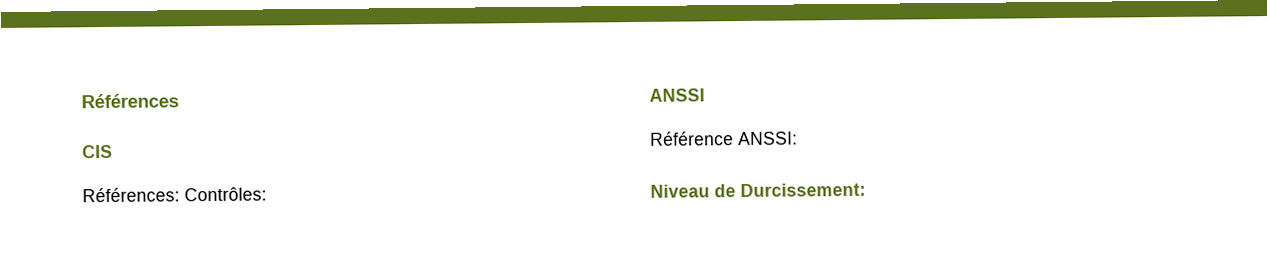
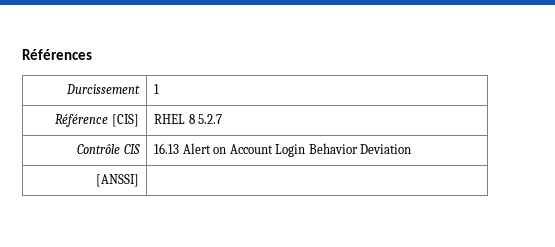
- CIS
- Références: Contrôles:
- ANSSI
- Référence ANSSI:
- Niveau de Durcissement:
+ Durcissement | 1
+ Référence [CIS] | RHEL 8 5.2.7
+ Contrôle CIS | 16.13 Alert on Account Login Behavior Deviation
+ [ANSSI] |

